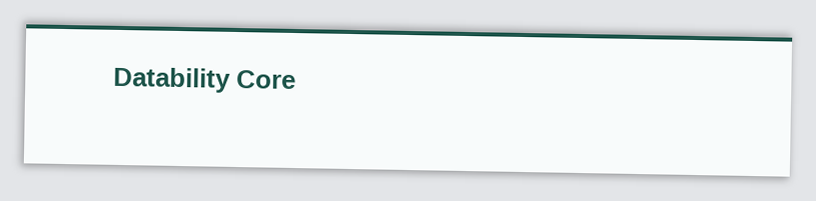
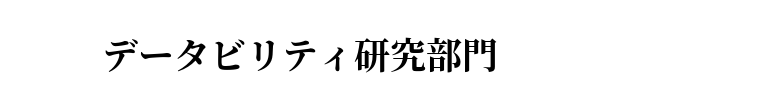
- Datability Core
+ データビリティ研究部門

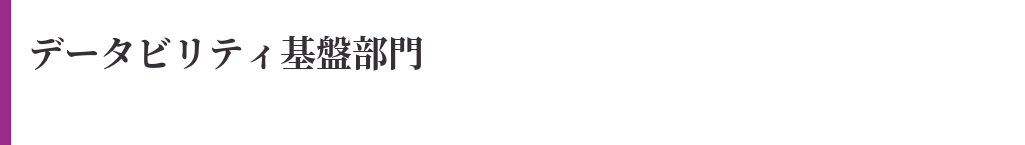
- データビリティ研究部門
+ データビリティ基盤部門

